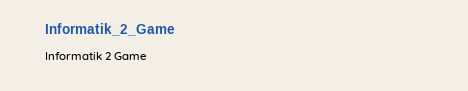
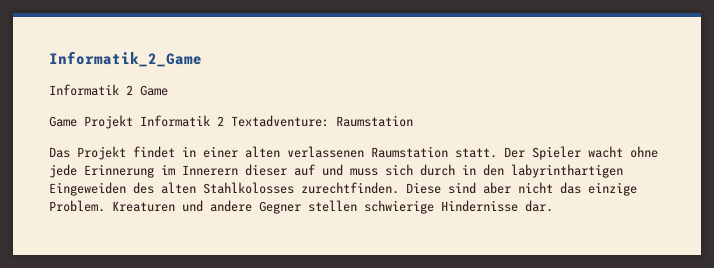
+ Game Projekt Informatik 2 Textadventure: Raumstation
+ Das Projekt findet in einer alten verlassenen Raumstation statt. Der Spieler wacht ohne jede Erinnerung im Innerern dieser auf und muss sich durch in den labyrinthartigen Eingeweiden des alten Stahlkolosses zurechtfinden. Diese sind aber nicht das einzige Problem. Kreaturen und andere Gegner stellen schwierige Hindernisse dar.

